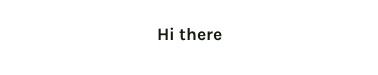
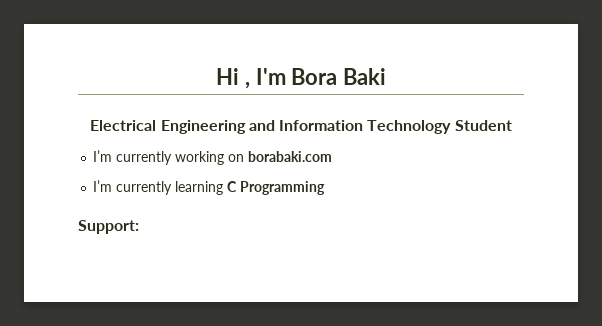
- Hi there
+ Hi , I'm Bora Baki
+ Electrical Engineering and Information Technology Student
+ I’m currently working on borabaki.com
+ I’m currently learning C Programming
+ Support:

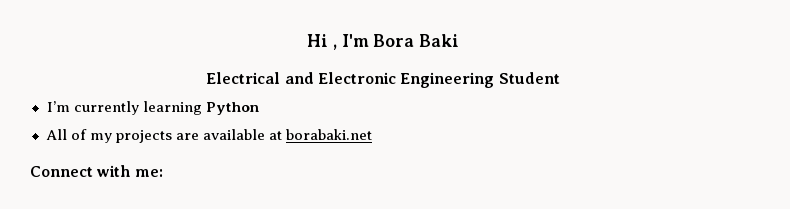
- Electrical Engineering and Information Technology Student
+ Electrical and Electronic Engineering Student
- I’m currently working on borabaki.com
- I’m currently learning C Programming
- Support:
+ I’m currently learning Python
+ All of my projects are available at borabaki.net
+ Connect with me:

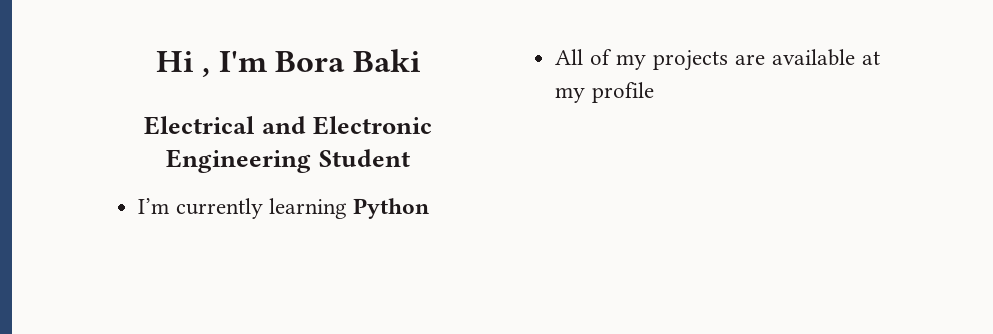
- All of my projects are available at borabaki.net
- Connect with me:
+ All of my projects are available at my profile

